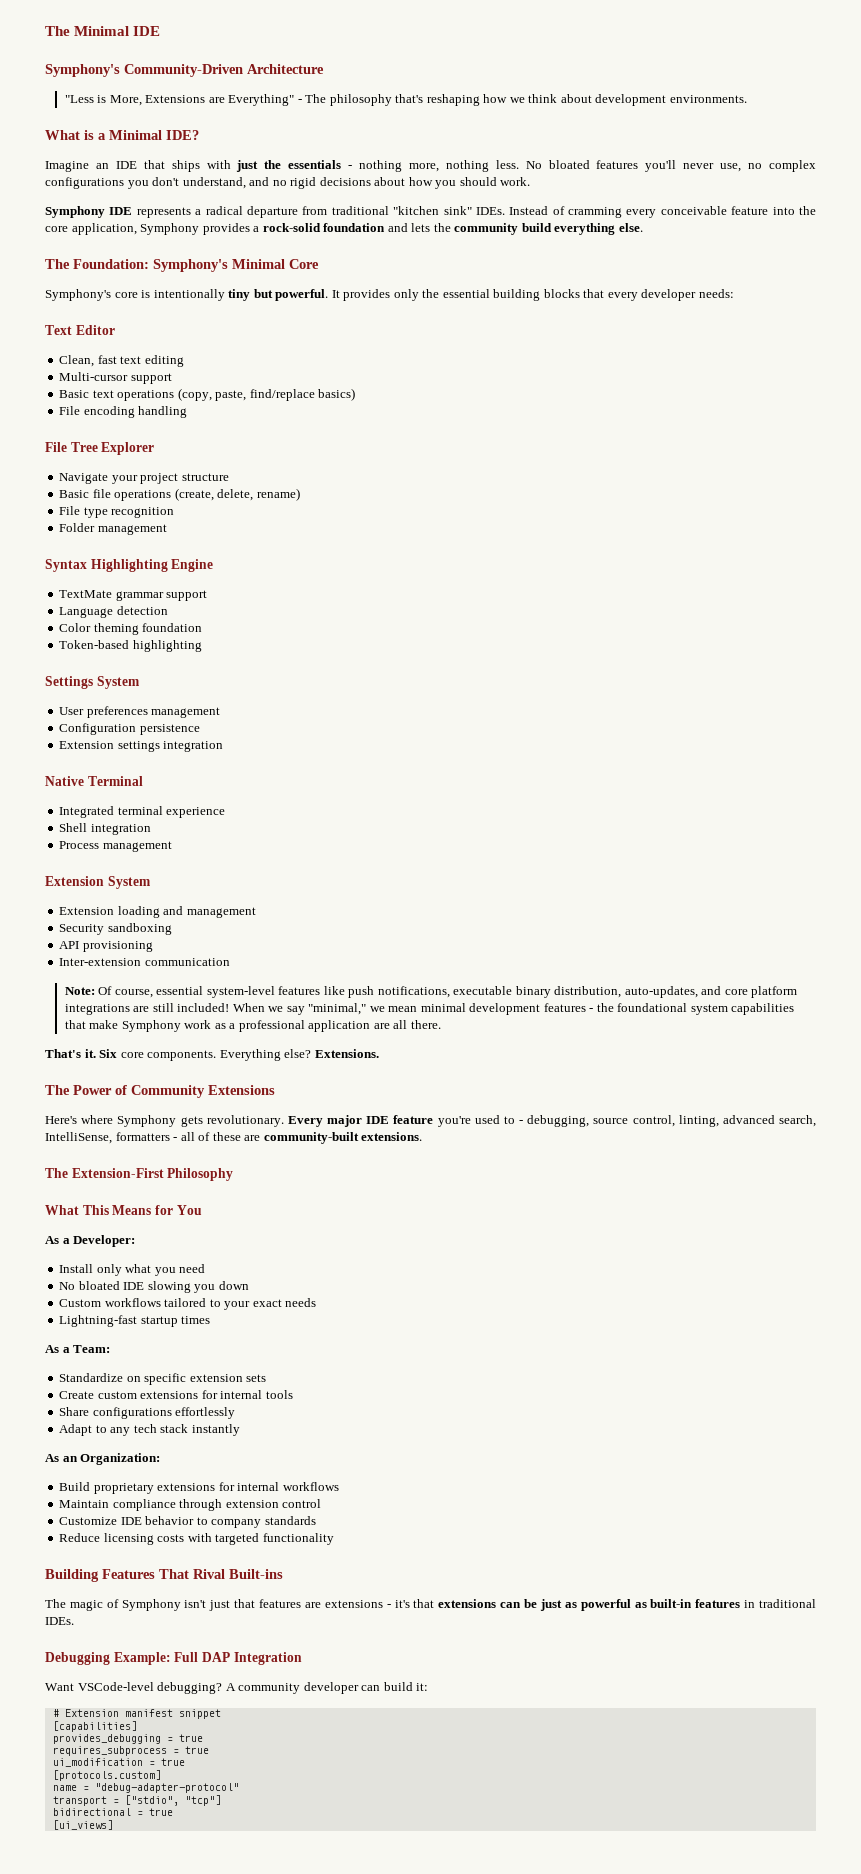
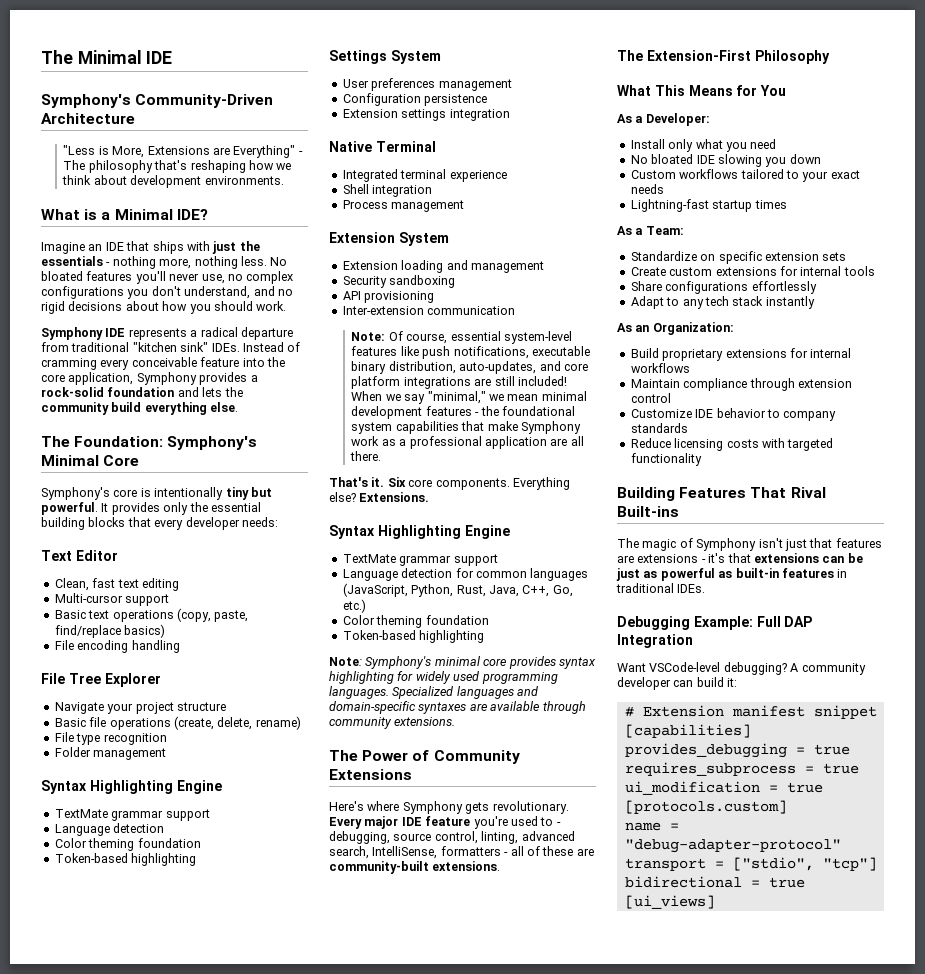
  Extensions.
+ Syntax Highlighting Engine
+ TextMate grammar support
+ Language detection for common languages (JavaScript, Python, Rust, Java, C++, Go, etc.)
+ Color theming foundation
+ Token-based highlighting
+ Note: Symphony's minimal core provides syntax highlighting for widely used programming languages. Specialized languages and domain-specific syntaxes are available through community extensions.

